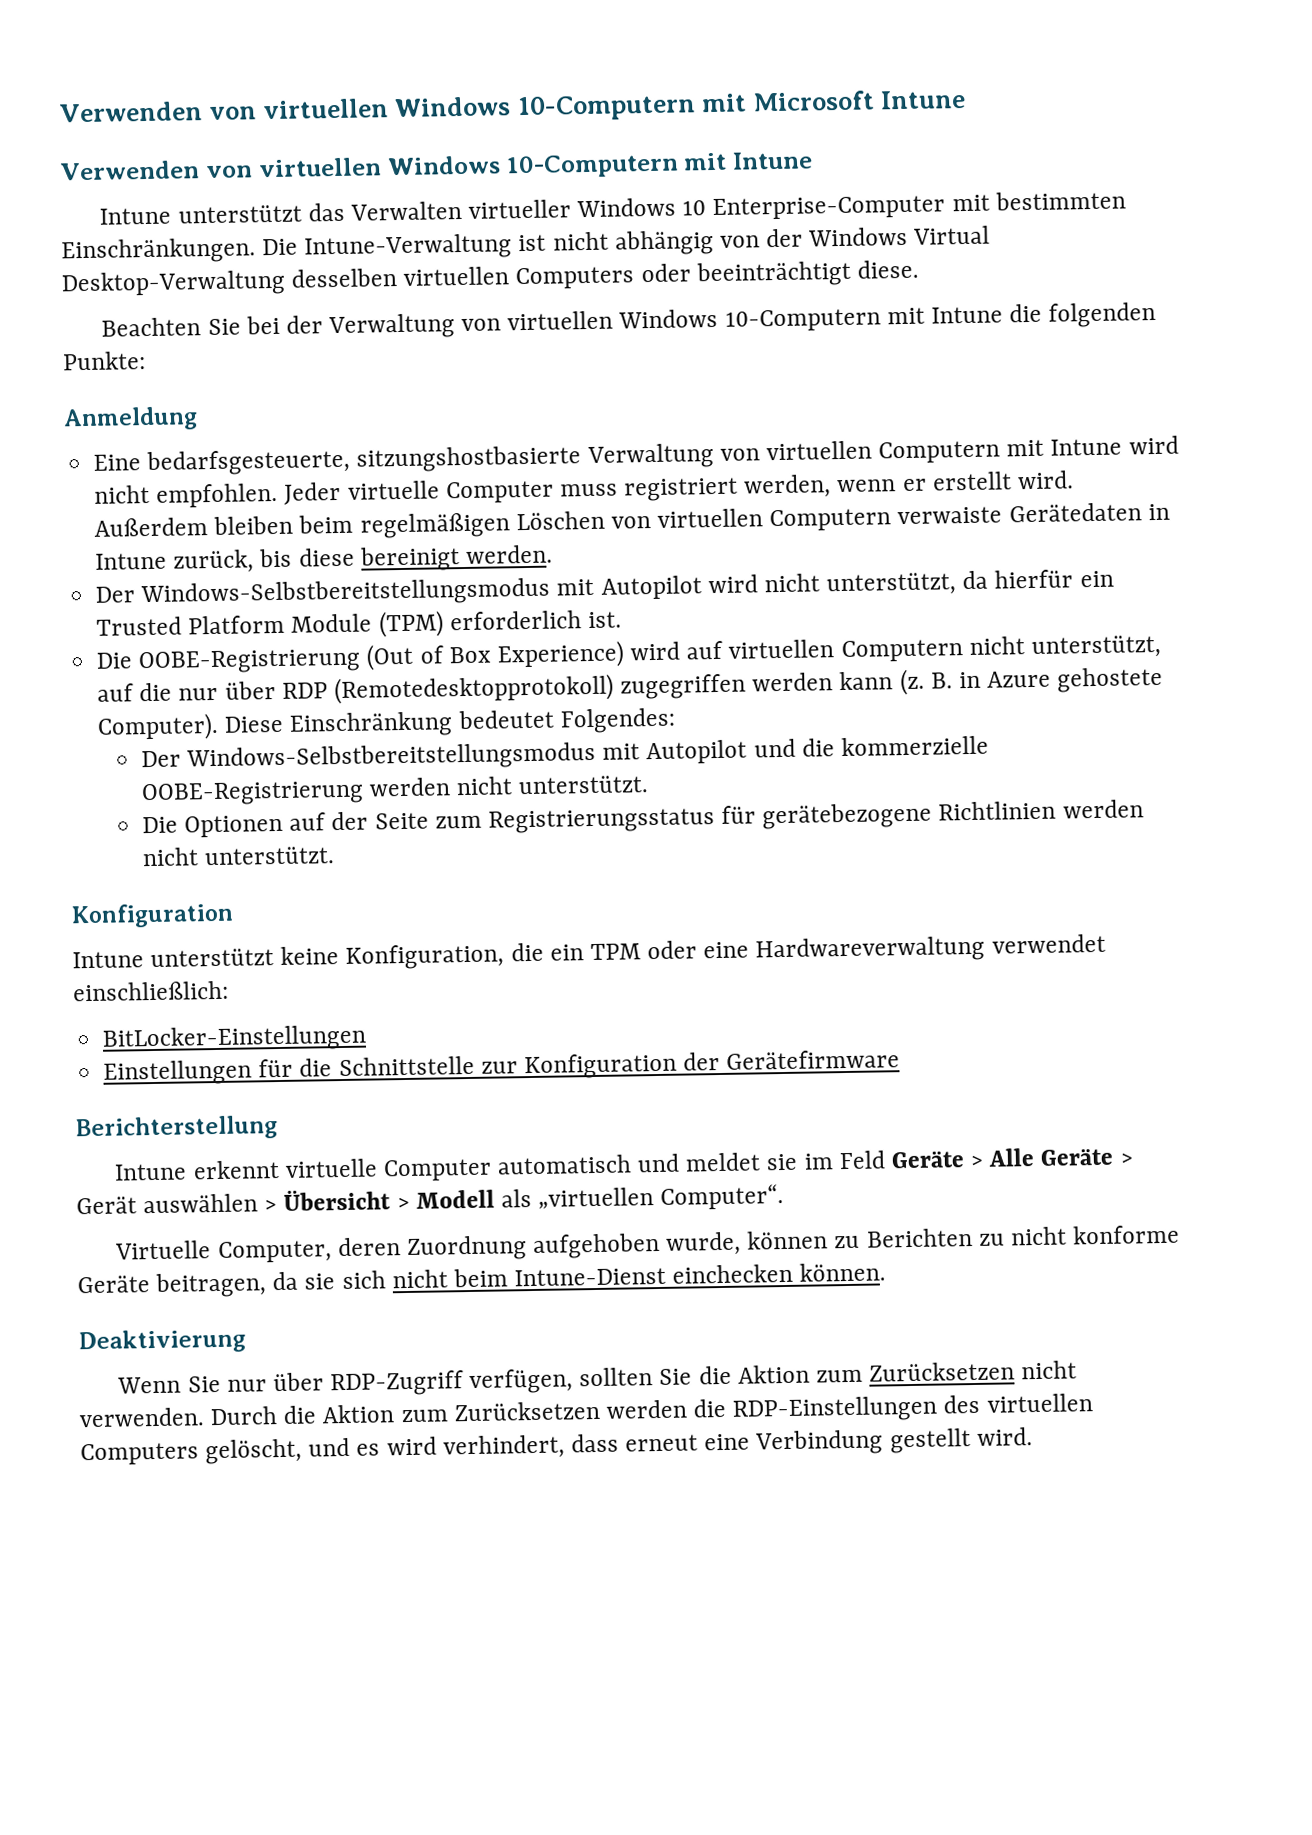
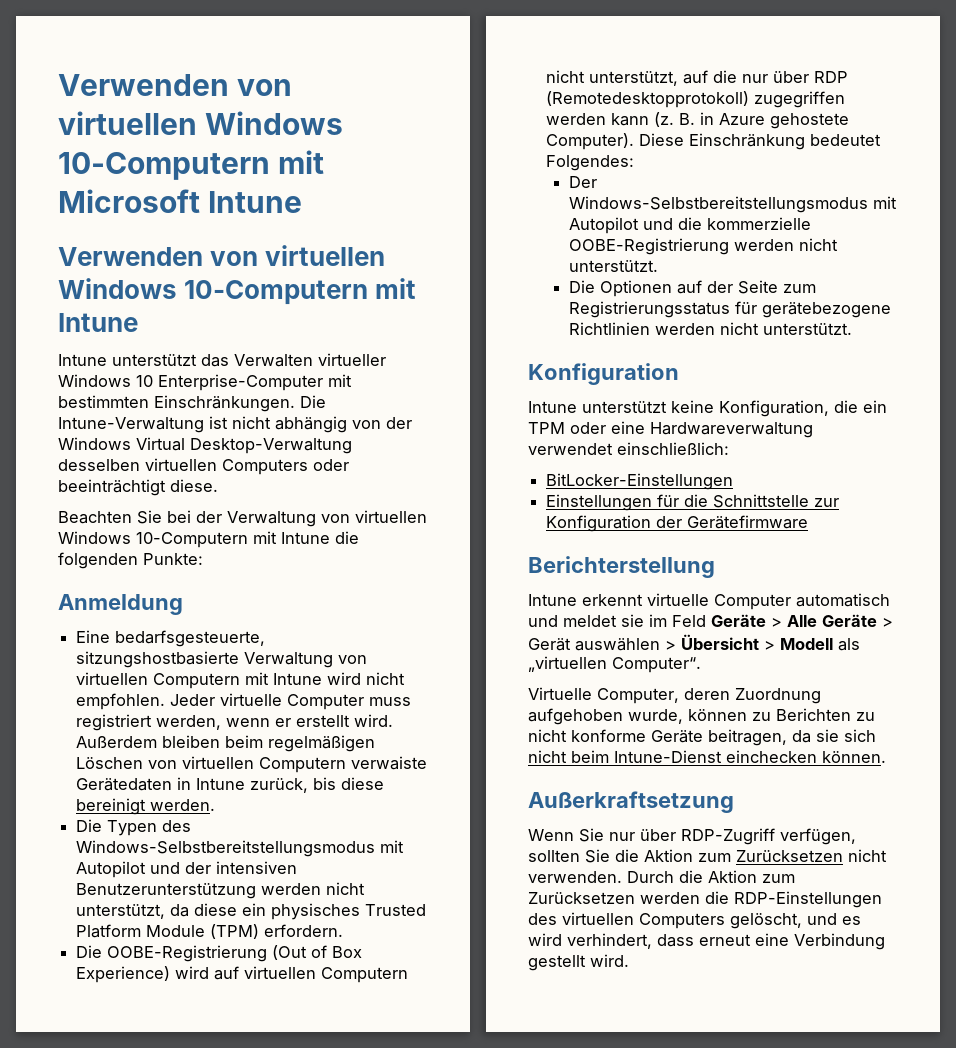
- Der Windows-Selbstbereitstellungsmodus mit Autopilot wird nicht unterstützt, da hierfür ein Trusted Platform Module (TPM) erforderlich ist.
+ Die Typen des Windows-Selbstbereitstellungsmodus mit Autopilot und der intensiven Benutzerunterstützung werden nicht unterstützt, da diese ein physisches Trusted Platform Module (TPM) erfordern.
- Deaktivierung
+ Außerkraftsetzung

